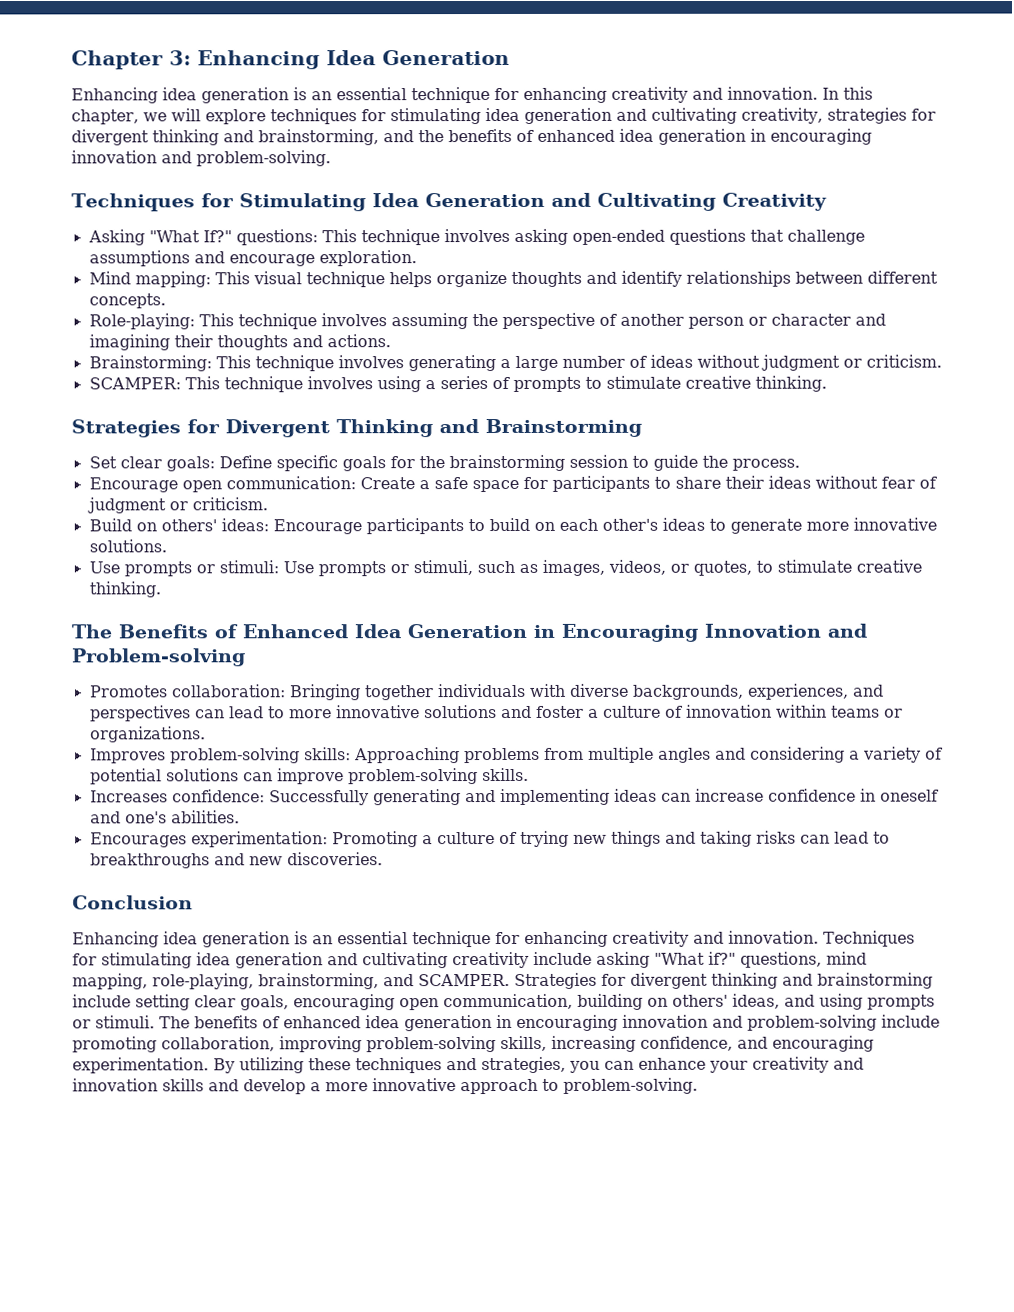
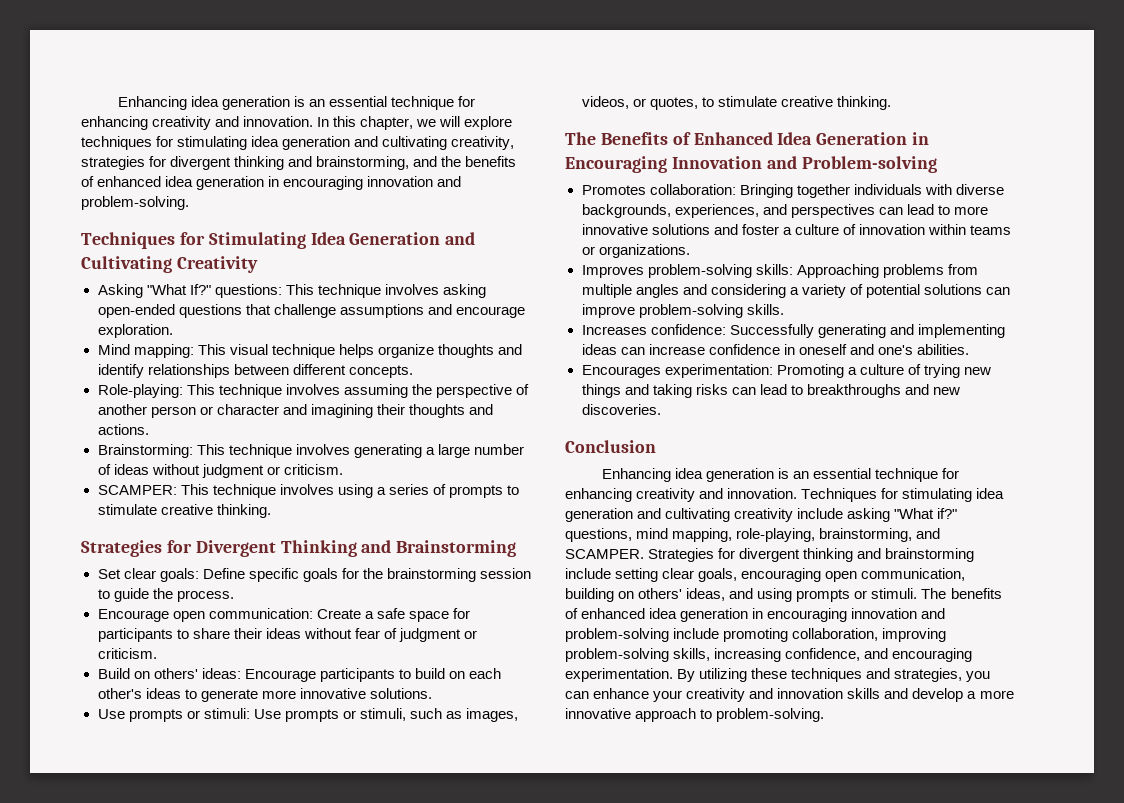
- Chapter 3: Enhancing Idea Generation

